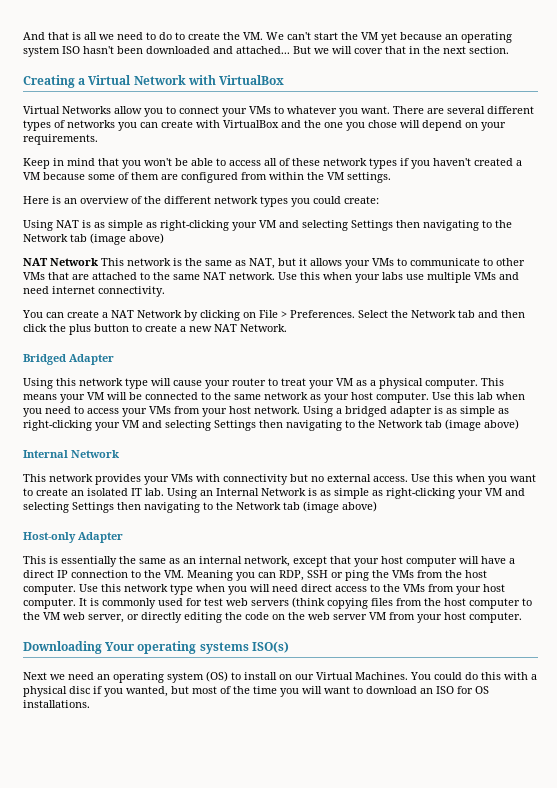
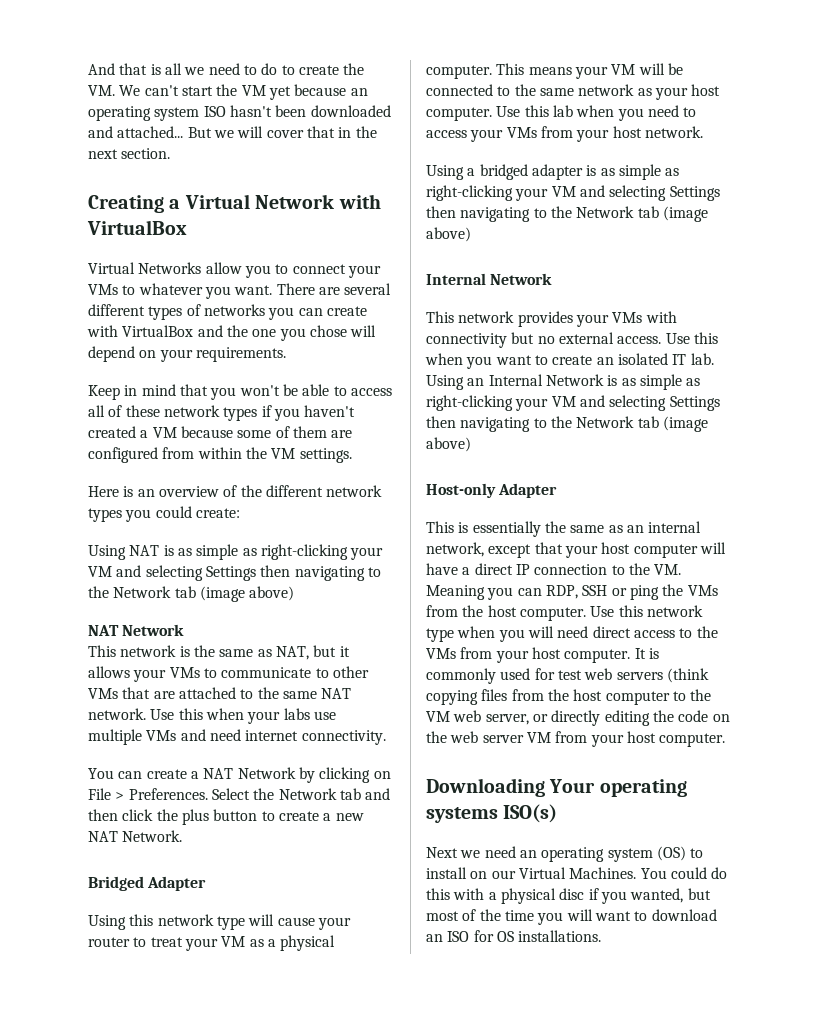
  Using NAT is as simple as right-clicking your VM and selecting Settings then navigating to the Network tab (image above)
- NAT Network This network is the same as NAT, but it allows your VMs to communicate to other VMs that are attached to the same NAT network.
+ NAT Network
+ This network is the same as NAT, but it allows your VMs to communicate to other VMs that are attached to the same NAT network.
- Use this lab when you need to access your VMs from your host network. Using a bridged adapter is as simple as right-clicking your VM and selecting Settings then navigating to the Network tab (image above)
+ Use this lab when you need to access your VMs from your host network.
+ Using a bridged adapter is as simple as right-clicking your VM and selecting Settings then navigating to the Network tab (image above)

